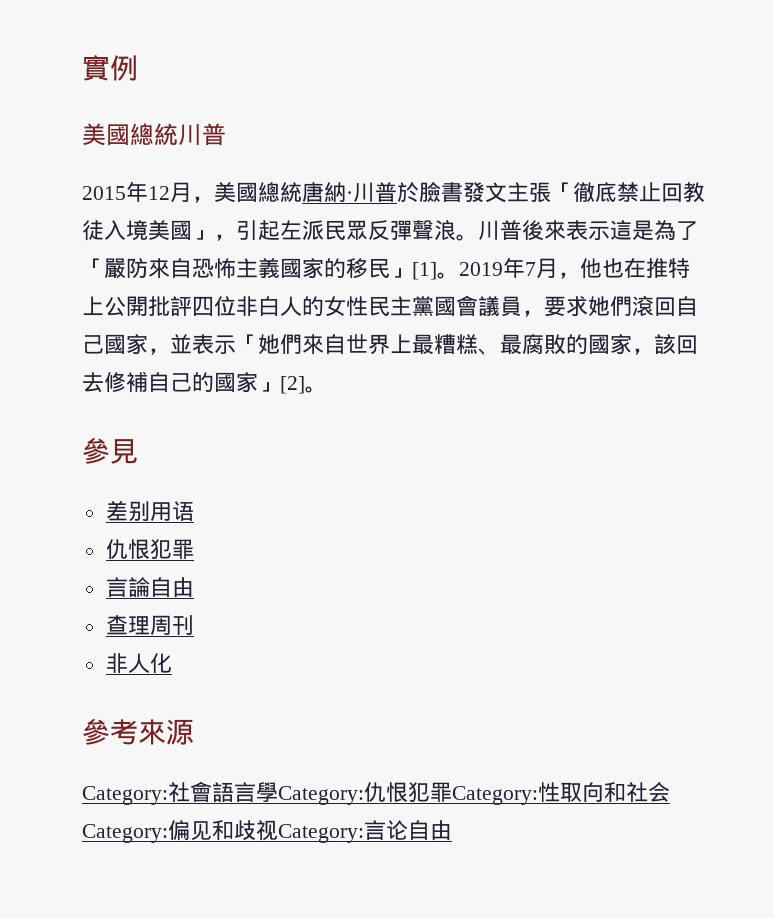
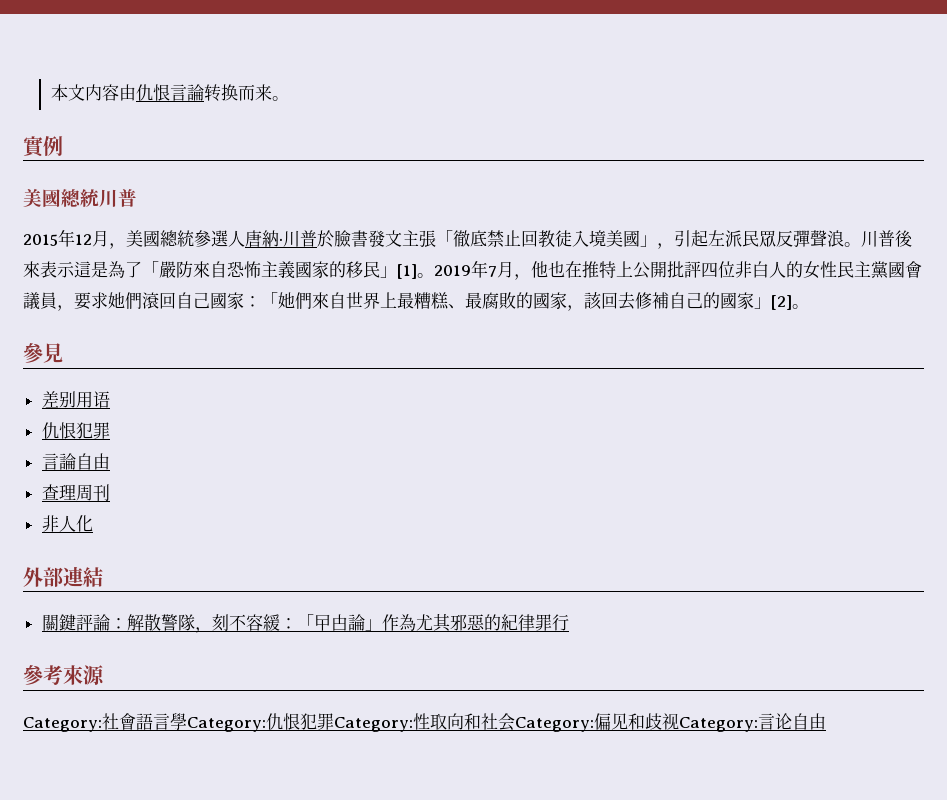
+ 本文内容由仇恨言論转换而来。
- 2015年12月，美國總統唐納·川普於臉書發文主張「徹底禁止回教徒入境美國」，引起左派民眾反彈聲浪。
+ 2015年12月，美國總統參選人唐納·川普於臉書發文主張「徹底禁止回教徒入境美國」，引起左派民眾反彈聲浪。
- 2019年7月，他也在推特上公開批評四位非白人的女性民主黨國會議員，要求她們滾回自己國家，並表示「她們來自世界上最糟糕、最腐敗的國家，該回去修補自己的國家」[2]。
+ 2019年7月，他也在推特上公開批評四位非白人的女性民主黨國會議員，要求她們滾回自己國家：「她們來自世界上最糟糕、最腐敗的國家，該回去修補自己的國家」[2]。
+ 外部連結
+ 關鍵評論：解散警隊，刻不容緩：「曱甴論」作為尤其邪惡的紀律罪行

